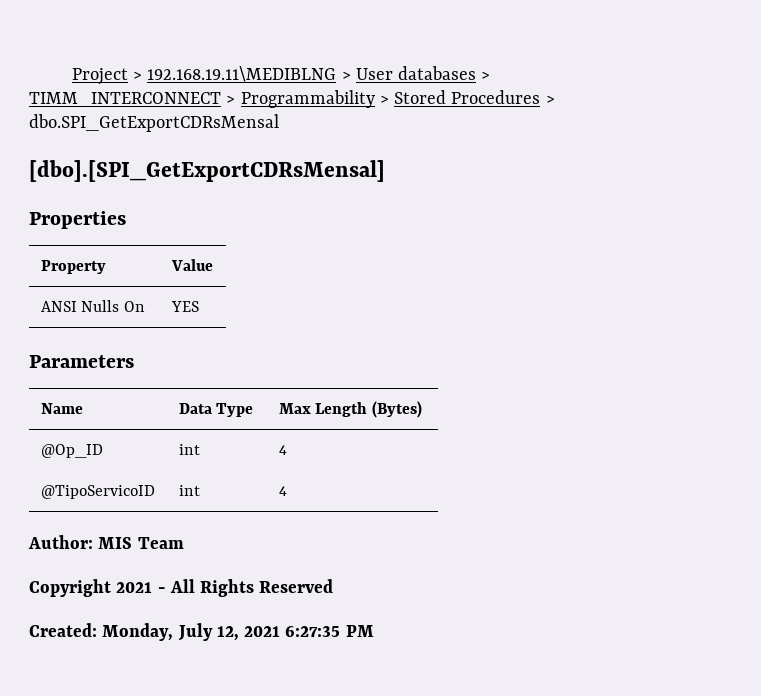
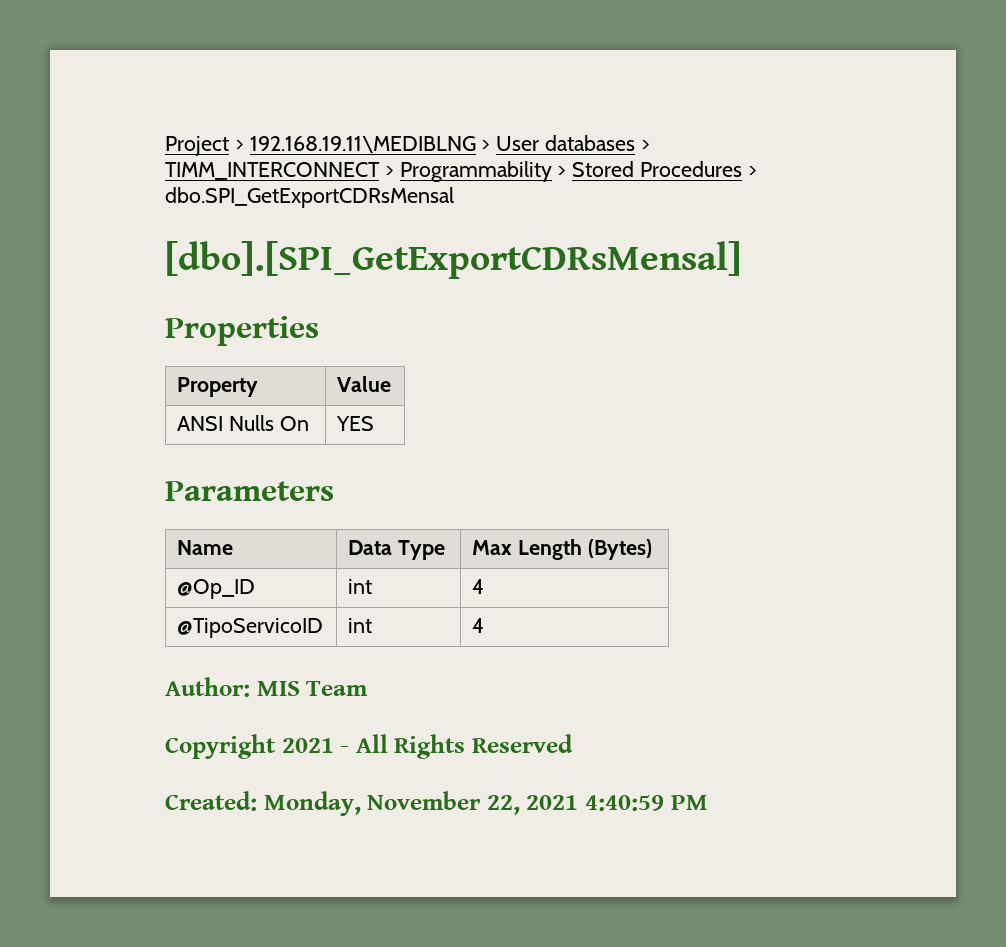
- Created: Monday, July 12, 2021 6:27:35 PM
+ Created: Monday, November 22, 2021 4:40:59 PM

